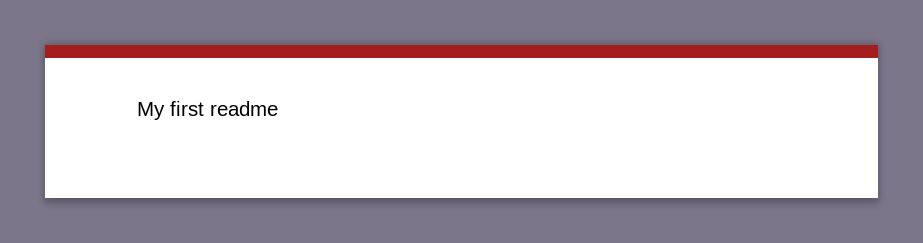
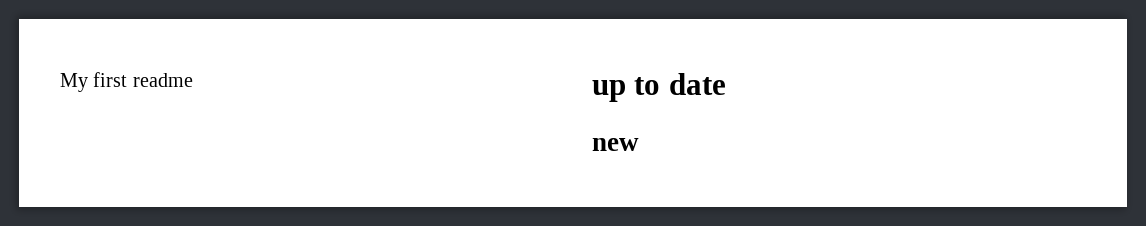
+ up to date
+ new

